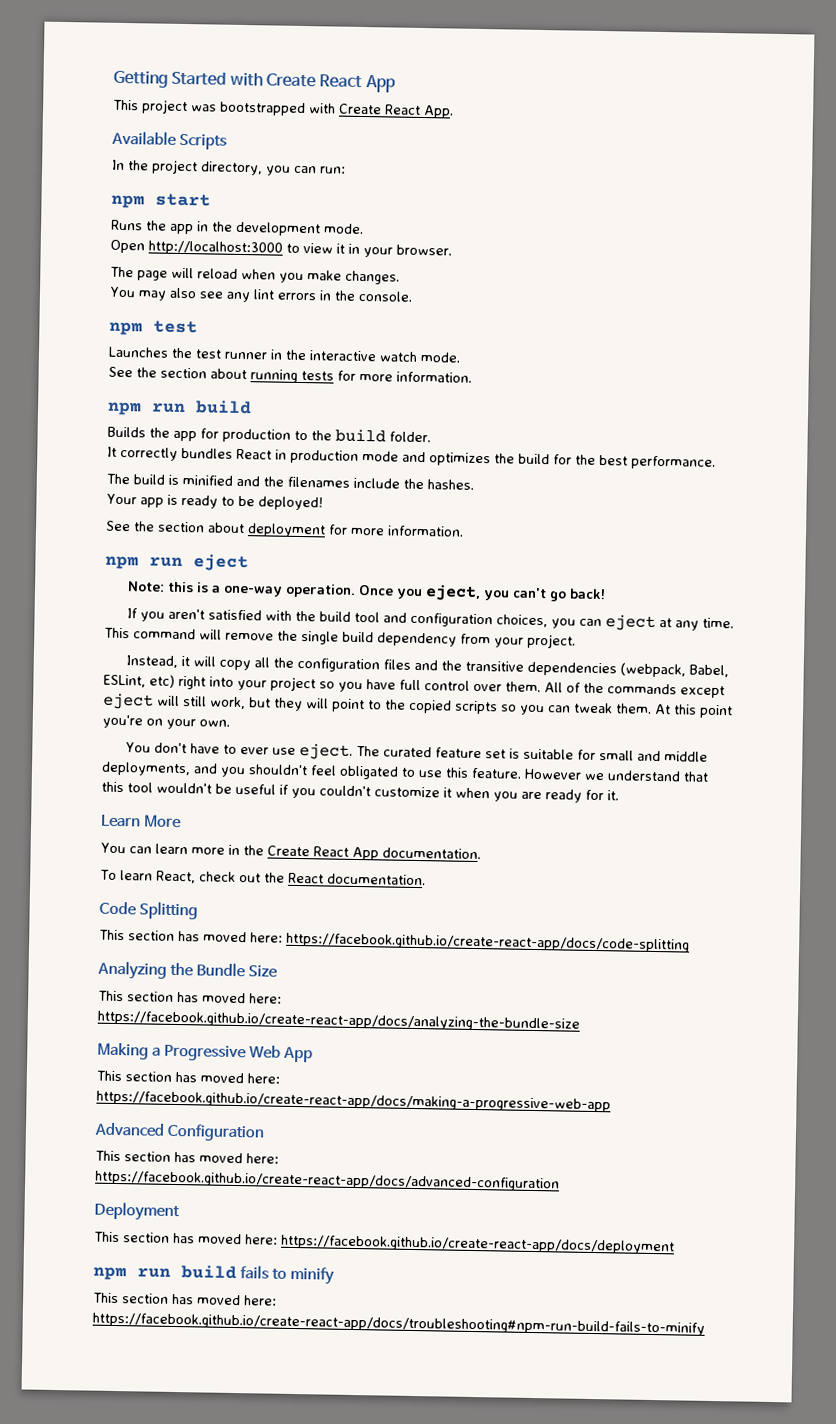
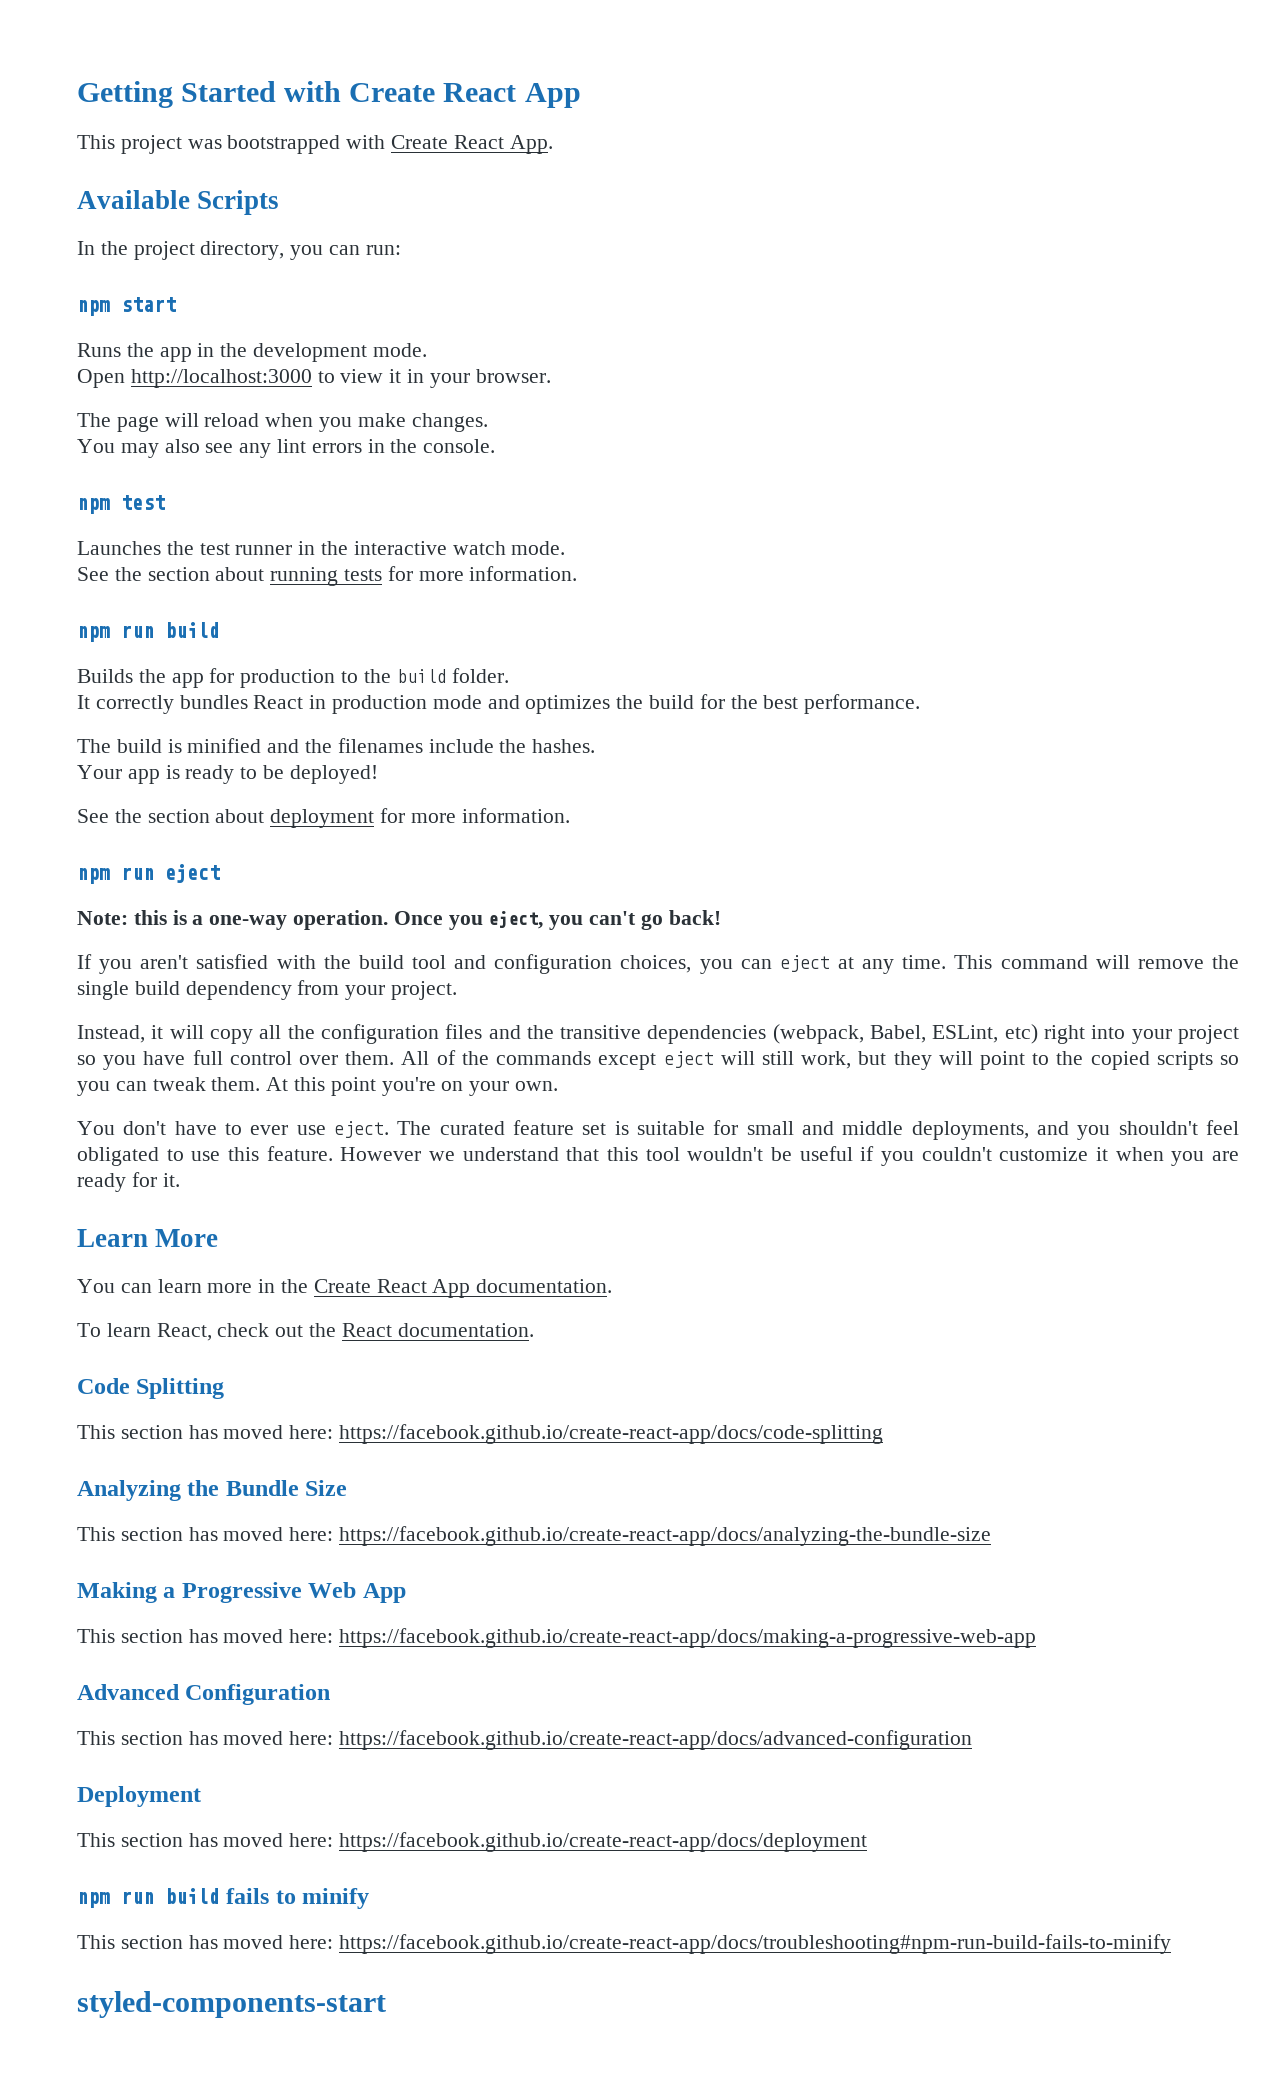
+ styled-components-start

